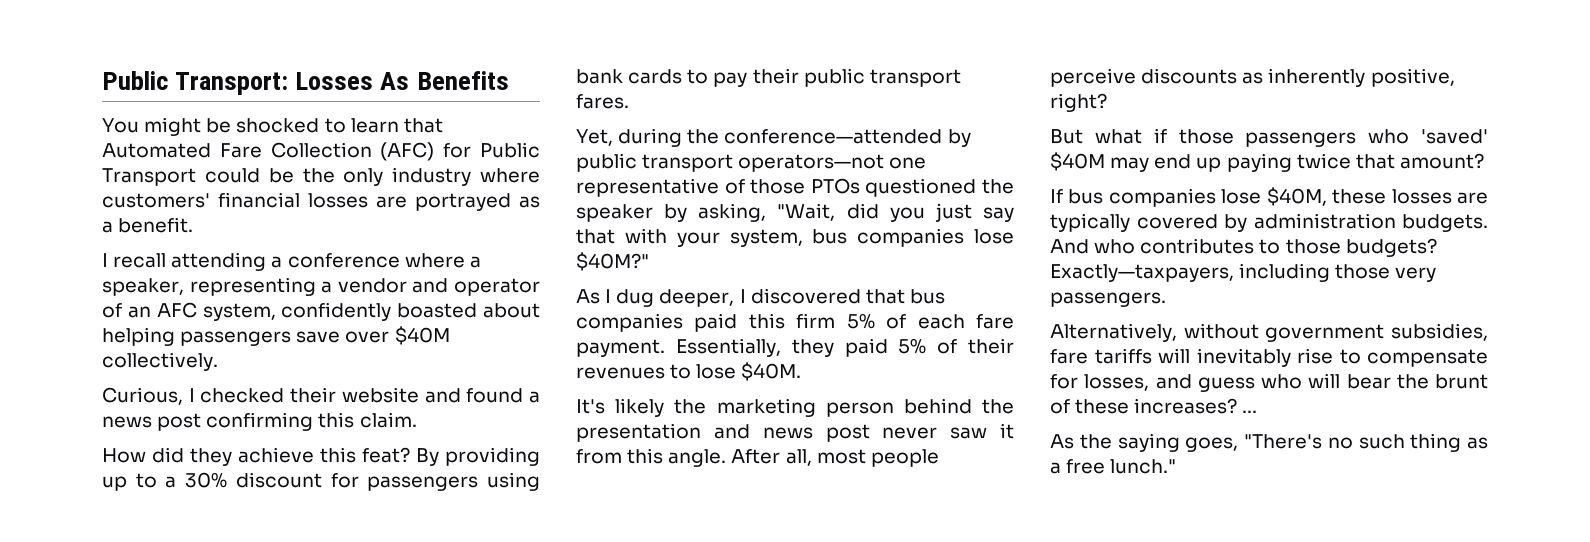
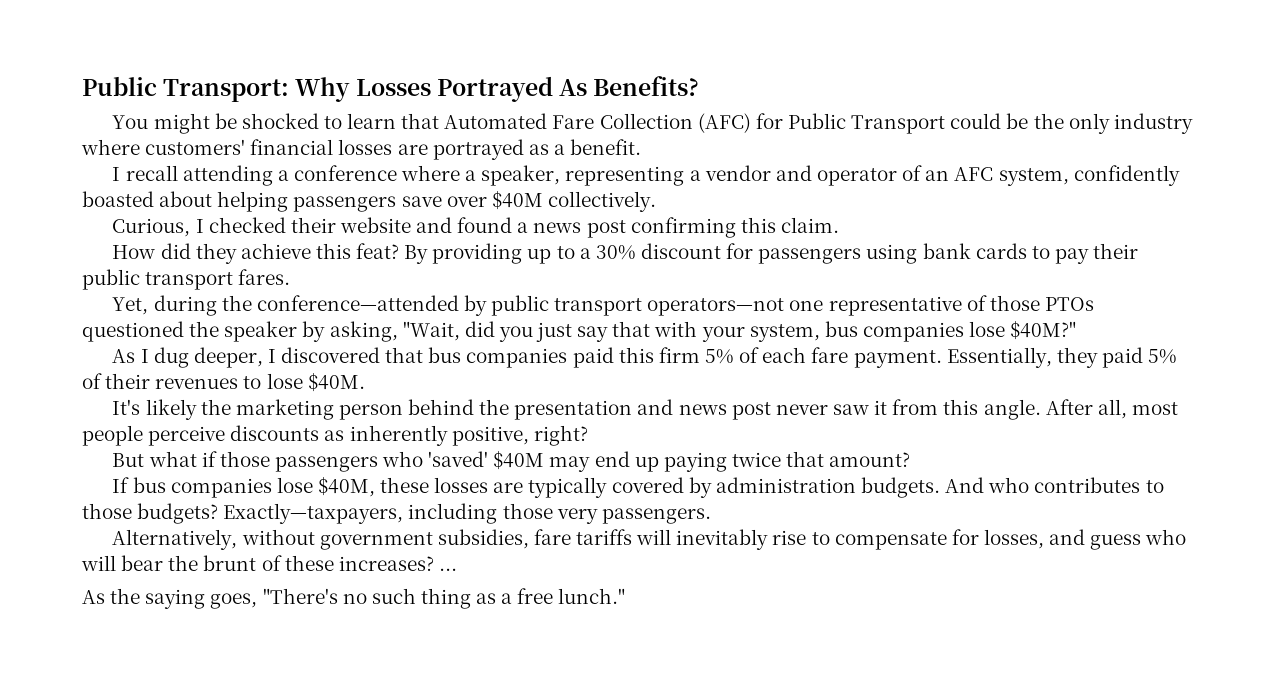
- Public Transport: Losses As Benefits
+ Public Transport: Why Losses Portrayed As Benefits?

